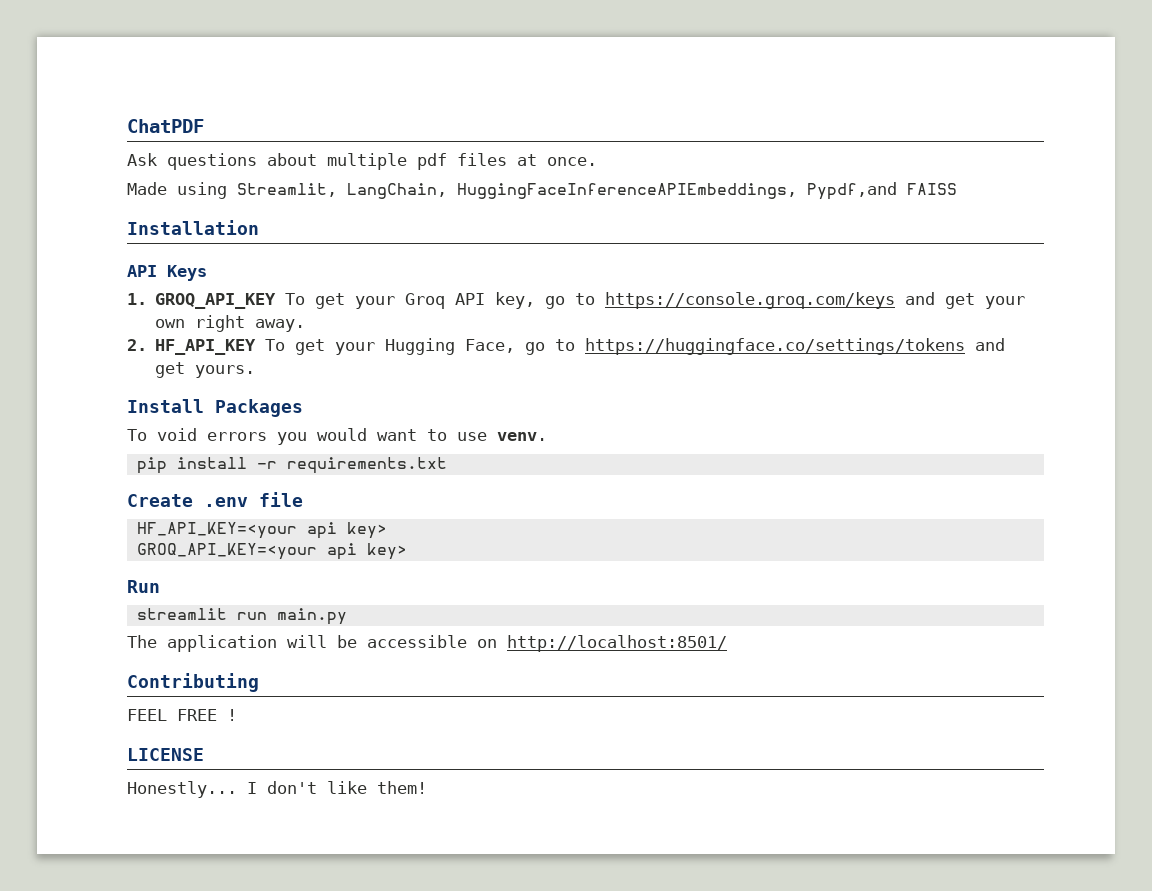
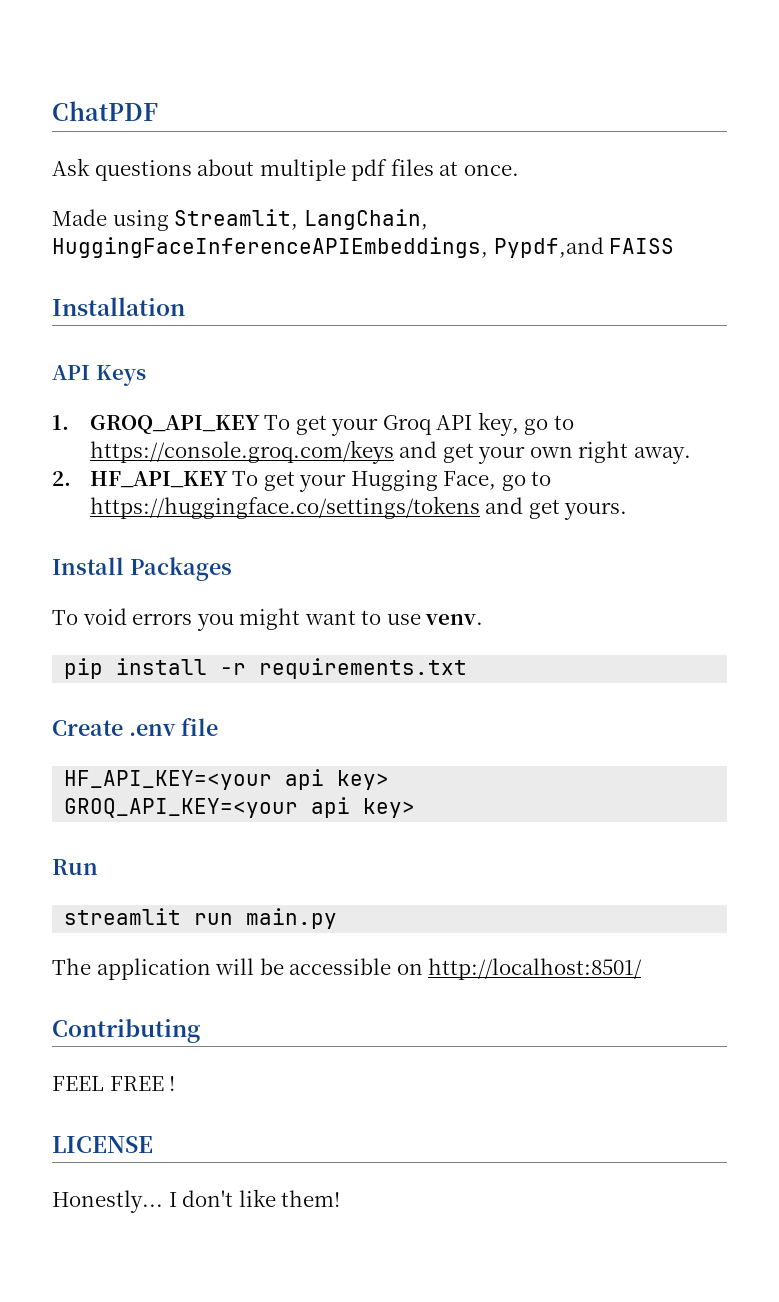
- To void errors you would want to use venv.
+ To void errors you might want to use venv.

